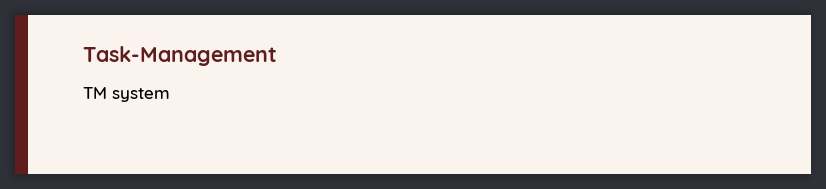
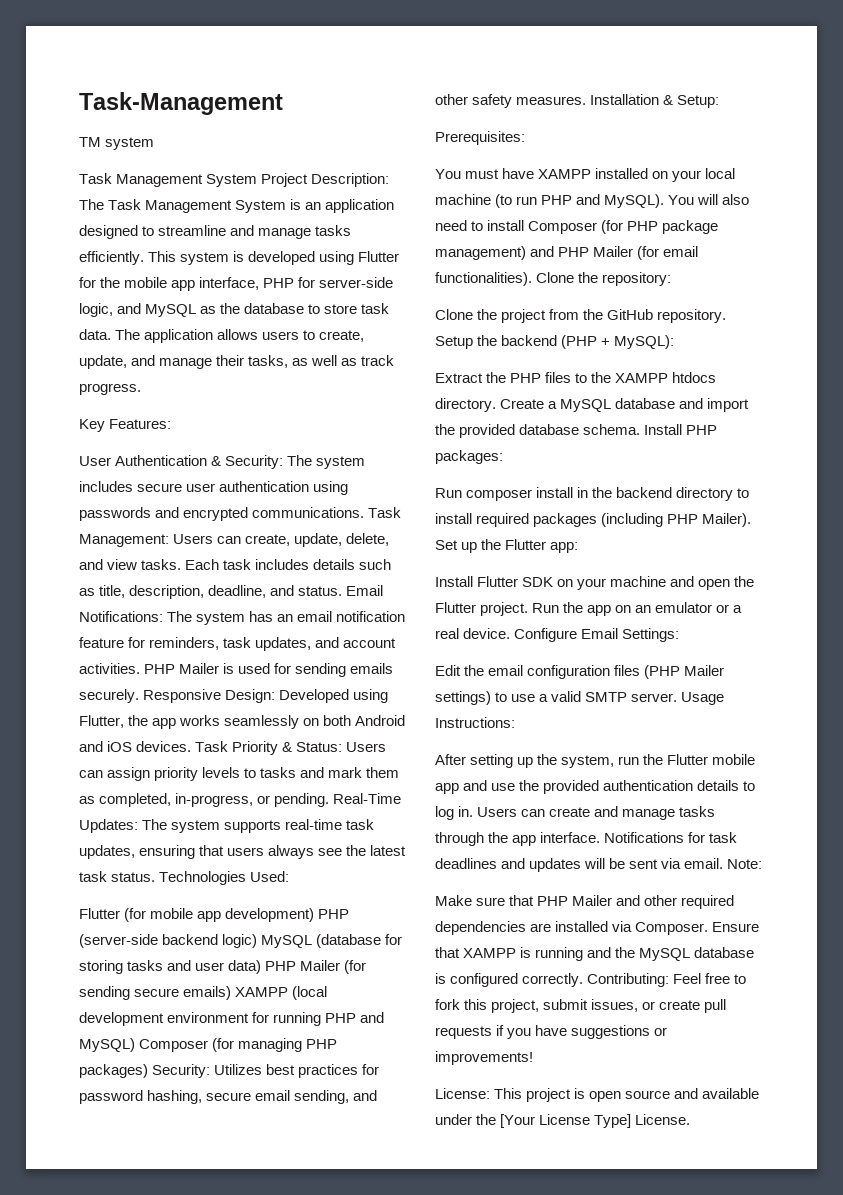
+ Task Management System Project Description: The Task Management System is an application designed to streamline and manage tasks efficiently. This system is developed using Flutter for the mobile app interface, PHP for server-side logic, and MySQL as the database to store task data. The application allows users to create, update, and manage their tasks, as well as track progress.
+ Key Features:
+ User Authentication & Security: The system includes secure user authentication using passwords and encrypted communications. Task Management: Users can create, update, delete, and view tasks. Each task includes details such as title, description, deadline, and status. Email Notifications: The system has an email notification feature for reminders, task updates, and account activities. PHP Mailer is used for sending emails securely. Responsive Design: Developed using Flutter, the app works seamlessly on both Android and iOS devices. Task Priority & Status: Users can assign priority levels to tasks and mark them as completed, in-progress, or pending. Real-Time Updates: The system supports real-time task updates, ensuring that users always see the latest task status. Technologies Used:
+ Flutter (for mobile app development) PHP (server-side backend logic) MySQL (database for storing tasks and user data) PHP Mailer (for sending secure emails) XAMPP (local development environment for running PHP and MySQL) Composer (for managing PHP packages) Security: Utilizes best practices for password hashing, secure email sending, and other safety measures. Installation & Setup:
+ Prerequisites:
+ You must have XAMPP installed on your local machine (to run PHP and MySQL). You will also need to install Composer (for PHP package management) and PHP Mailer (for email functionalities). Clone the repository:
+ Clone the project from the GitHub repository. Setup the backend (PHP + MySQL):
+ Extract the PHP files to the XAMPP htdocs directory. Create a MySQL database and import the provided database schema. Install PHP packages:
+ Run composer install in the backend directory to install required packages (including PHP Mailer). Set up the Flutter app:
+ Install Flutter SDK on your machine and open the Flutter project. Run the app on an emulator or a real device. Configure Email Settings:
+ Edit the email configuration files (PHP Mailer settings) to use a valid SMTP server. Usage Instructions:
+ After setting up the system, run the Flutter mobile app and use the provided authentication details to log in. Users can create and manage tasks through the app interface. Notifications for task deadlines and updates will be sent via email. Note:
+ Make sure that PHP Mailer and other required dependencies are installed via Composer. Ensure that XAMPP is running and the MySQL database is configured correctly. Contributing: Feel free to fork this project, submit issues, or create pull requests if you have suggestions or improvements!
+ License: This project is open source and available under the [Your License Type] License.

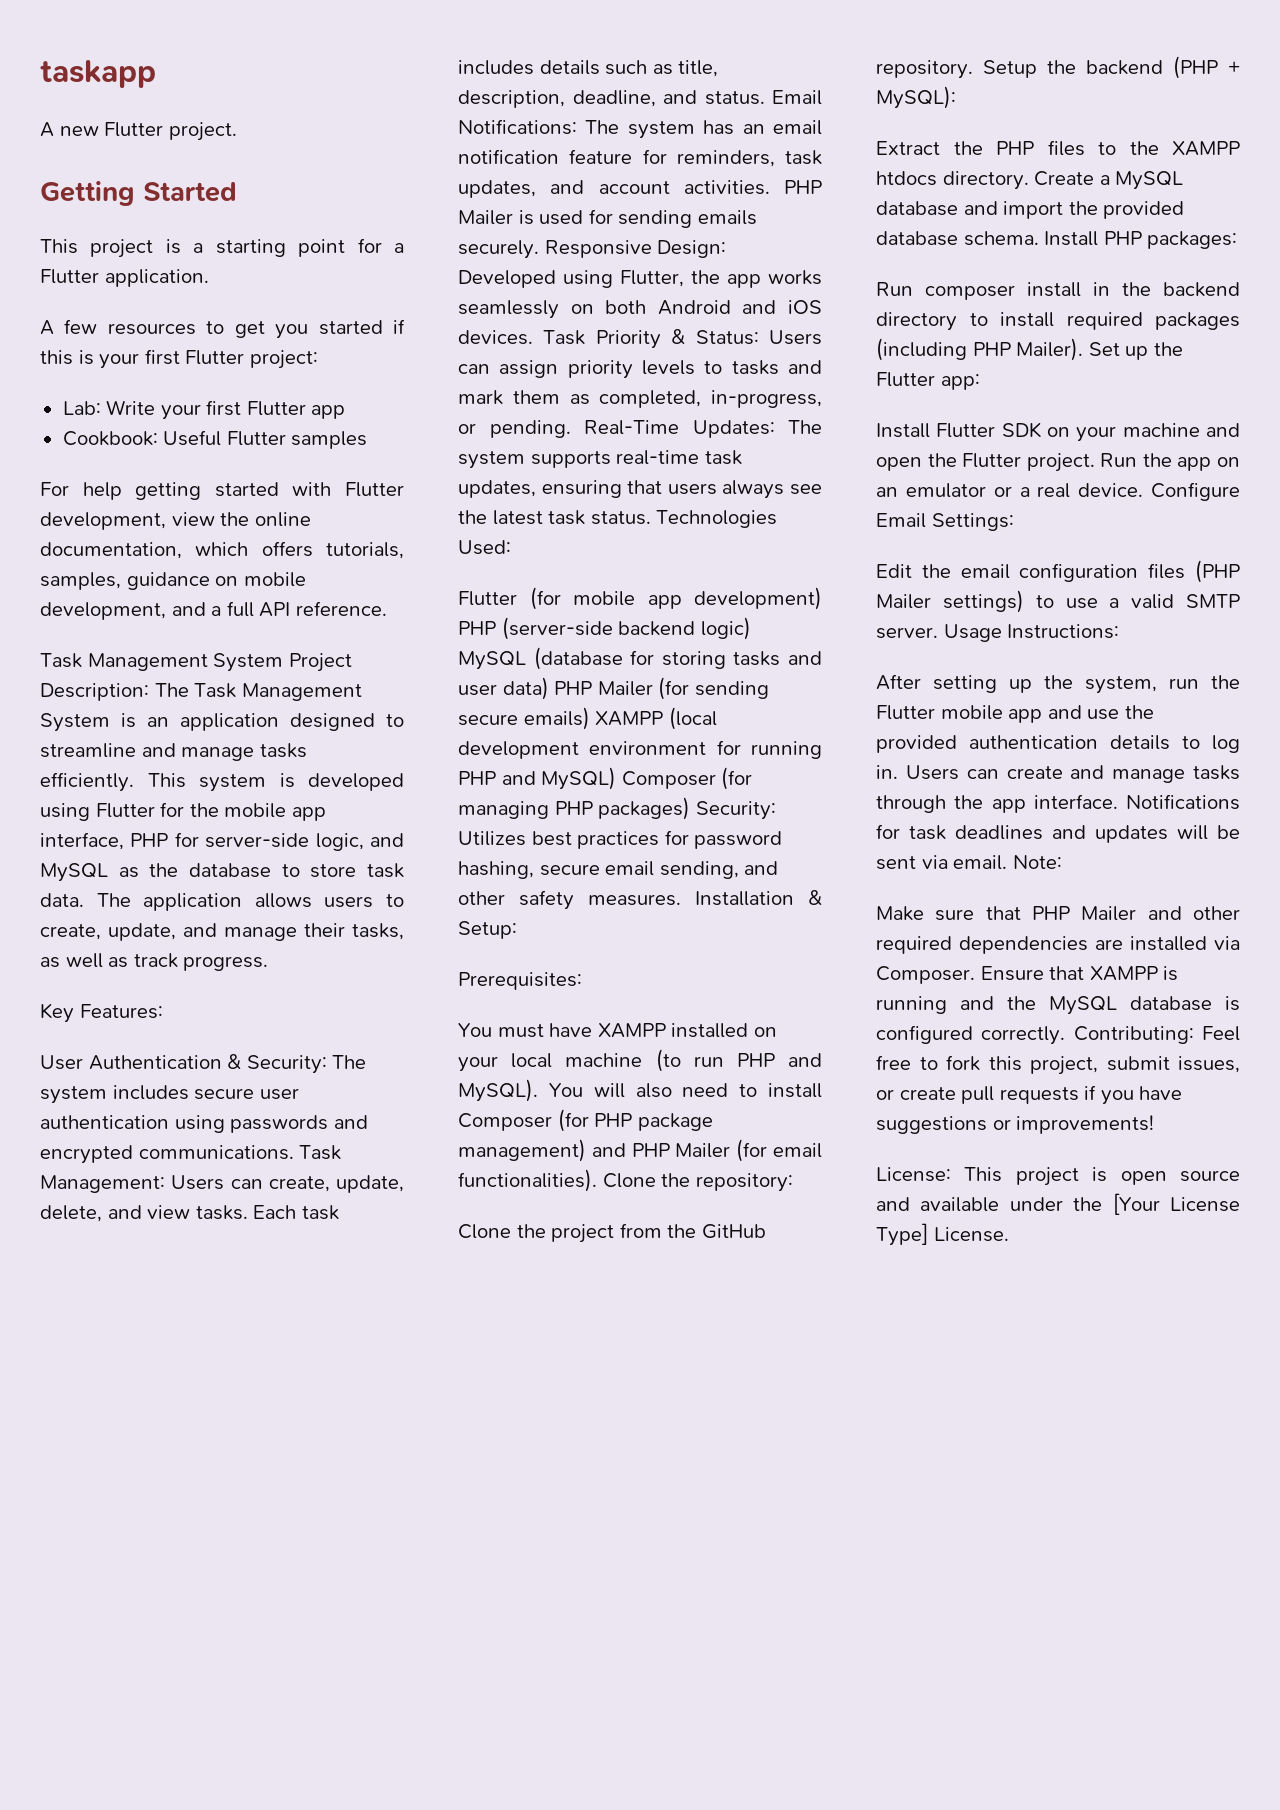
- Task-Management
- TM system
+ taskapp
+ A new Flutter project.
+ Getting Started
+ This project is a starting point for a Flutter application.
+ A few resources to get you started if this is your first Flutter project:
+ Lab: Write your first Flutter app
+ Cookbook: Useful Flutter samples
+ For help getting started with Flutter development, view the online documentation, which offers tutorials, samples, guidance on mobile development, and a full API reference.

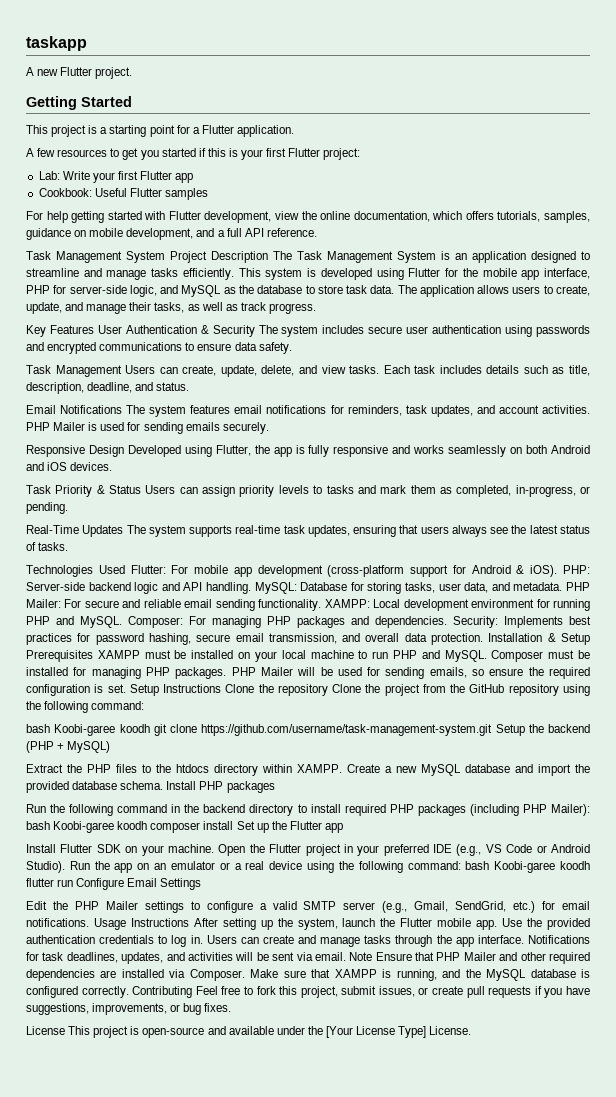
- Task Management System Project Description: The Task Management System is an application designed to streamline and manage tasks efficiently.
+ Task Management System Project Description The Task Management System is an application designed to streamline and manage tasks efficiently.
- Key Features:
- User Authentication & Security: The system includes secure user authentication using passwords and encrypted communications. Task Management: Users can create, update, delete, and view tasks.
+ Key Features User Authentication & Security The system includes secure user authentication using passwords and encrypted communications to ensure data safety.
+ Task Management Users can create, update, delete, and view tasks.
- Each task includes details such as title, description, deadline, and status. Email Notifications: The system has an email notification feature for reminders, task updates, and account activities.
+ Each task includes details such as title, description, deadline, and status.
+ Email Notifications The system features email notifications for reminders, task updates, and account activities.
- PHP Mailer is used for sending emails securely. Responsive Design: Developed using Flutter, the app works seamlessly on both Android and iOS devices. Task Priority & Status: Users can assign priority levels to tasks and mark them as completed, in-progress, or pending. Real-Time Updates: The system supports real-time task updates, ensuring that users always see the latest task status. Technologies Used:
- Flutter (for mobile app development) PHP (server-side backend logic) MySQL (database for storing tasks and user data) PHP Mailer (for sending secure emails) XAMPP (local development environment for running PHP and MySQL) Composer (for managing PHP packages) Security: Utilizes best practices for password hashing, secure email sending, and other safety measures. Installation & Setup:
- Prerequisites:
- You must have XAMPP installed on your local machine (to run PHP and MySQL). You will also need to install Composer (for PHP package management) and PHP Mailer (for email functionalities). Clone the repository:
- Clone the project from the GitHub repository. Setup the backend (PHP + MySQL):
+ PHP Mailer is used for sending emails securely.
+ Responsive Design Developed using Flutter, the app is fully responsive and works seamlessly on both Android and iOS devices.
+ Task Priority & Status Users can assign priority levels to tasks and mark them as completed, in-progress, or pending.
+ Real-Time Updates The system supports real-time task updates, ensuring that users always see the latest status of tasks.
+ Technologies Used Flutter: For mobile app development (cross-platform support for Android & iOS). PHP: Server-side backend logic and API handling. MySQL: Database for storing tasks, user data, and metadata. PHP Mailer: For secure and reliable email sending functionality. XAMPP: Local development environment for running PHP and MySQL. Composer: For managing PHP packages and dependencies. Security: Implements best practices for password hashing, secure email transmission, and overall data protection. Installation & Setup Prerequisites XAMPP must be installed on your local machine to run PHP and MySQL. Composer must be installed for managing PHP packages. PHP Mailer will be used for sending emails, so ensure the required configuration is set. Setup Instructions Clone the repository Clone the project from the GitHub repository using the following command:
+ bash Koobi-garee koodh git clone https://github.com/username/task-management-system.git Setup the backend (PHP + MySQL)
- Extract the PHP files to the XAMPP htdocs directory.
+ Extract the PHP files to the htdocs directory within XAMPP.
- Create a MySQL database and import the provided database schema.
+ Create a new MySQL database and import the provided database schema.
- Install PHP packages:
- Run composer install in the backend directory to install required packages (including PHP Mailer). Set up the Flutter app:
+ Install PHP packages
+ Run the following command in the backend directory to install required PHP packages (including PHP Mailer): bash Koobi-garee koodh composer install Set up the Flutter app
- Install Flutter SDK on your machine and open the Flutter project.
+ Install Flutter SDK on your machine. Open the Flutter project in your preferred IDE (e.g., VS Code or Android Studio).
- Run the app on an emulator or a real device. Configure Email Settings:
+ Run the app on an emulator or a real device using the following command: bash Koobi-garee koodh flutter run Configure Email Settings
- Edit the email configuration files (PHP Mailer settings) to use a valid SMTP server. Usage Instructions:
- After setting up the system, run the Flutter mobile app and use the provided authentication details to log in.
+ Edit the PHP Mailer settings to configure a valid SMTP server (e.g., Gmail, SendGrid, etc.) for email notifications. Usage Instructions After setting up the system, launch the Flutter mobile app. Use the provided authentication credentials to log in.
- Notifications for task deadlines and updates will be sent via email.
+ Notifications for task deadlines, updates, and activities will be sent via email.
- Note:
- Make sure that PHP Mailer and other required dependencies are installed via Composer.
+ Note Ensure that PHP Mailer and other required dependencies are installed via Composer.
- Ensure that XAMPP is running and the MySQL database is configured correctly.
+ Make sure that XAMPP is running, and the MySQL database is configured correctly.
- Contributing: Feel free to fork this project, submit issues, or create pull requests if you have suggestions or improvements!
- License: This project is open source and available under the [Your License Type] License.
+ Contributing Feel free to fork this project, submit issues, or create pull requests if you have suggestions, improvements, or bug fixes.
+ License This project is open-source and available under the [Your License Type] License.

